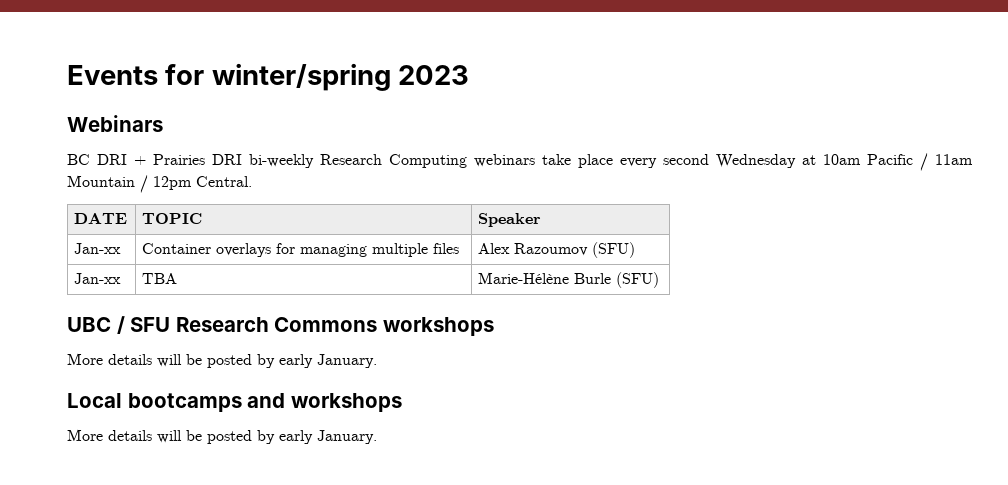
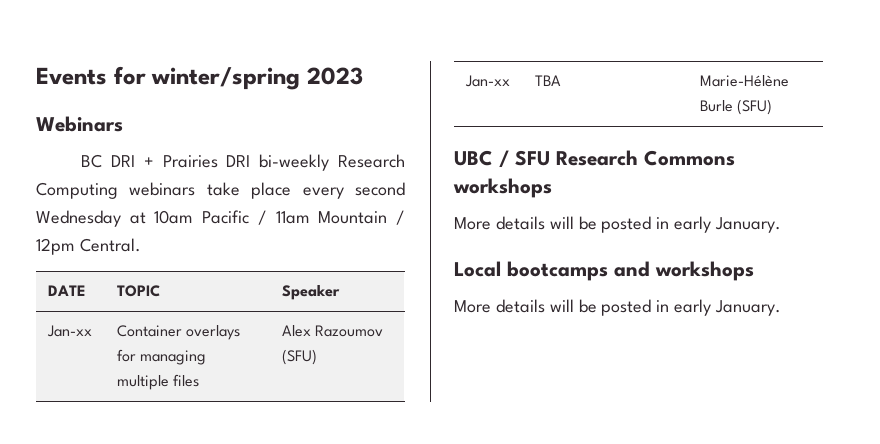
  UBC / SFU Research Commons workshops
- More details will be posted by early January.
+ More details will be posted in early January.
  Local bootcamps and workshops
- More details will be posted by early January.
+ More details will be posted in early January.

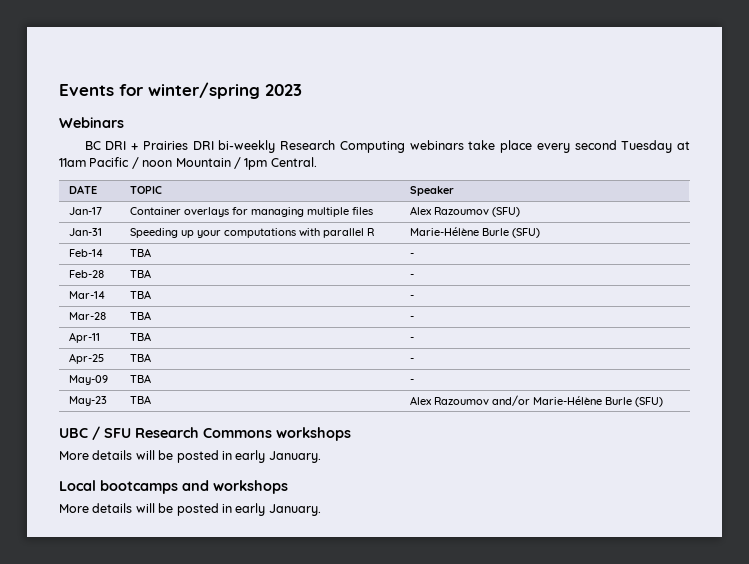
- BC DRI + Prairies DRI bi-weekly Research Computing webinars take place every second Wednesday at 10am Pacific / 11am Mountain / 12pm Central.
+ BC DRI + Prairies DRI bi-weekly Research Computing webinars take place every second Tuesday at 11am Pacific / noon Mountain / 1pm Central.
- Jan-xx | Container overlays for managing multiple files | Alex Razoumov (SFU)
+ Jan-17 | Container overlays for managing multiple files | Alex Razoumov (SFU)
- Jan-xx | TBA | Marie-Hélène Burle (SFU)
+ Jan-31 | Speeding up your computations with parallel R | Marie-Hélène Burle (SFU)
+ Feb-14 | TBA | -
+ Feb-28 | TBA | -
+ Mar-14 | TBA | -
+ Mar-28 | TBA | -
+ Apr-11 | TBA | -
+ Apr-25 | TBA | -
+ May-09 | TBA | -
+ May-23 | TBA | Alex Razoumov and/or Marie-Hélène Burle (SFU)

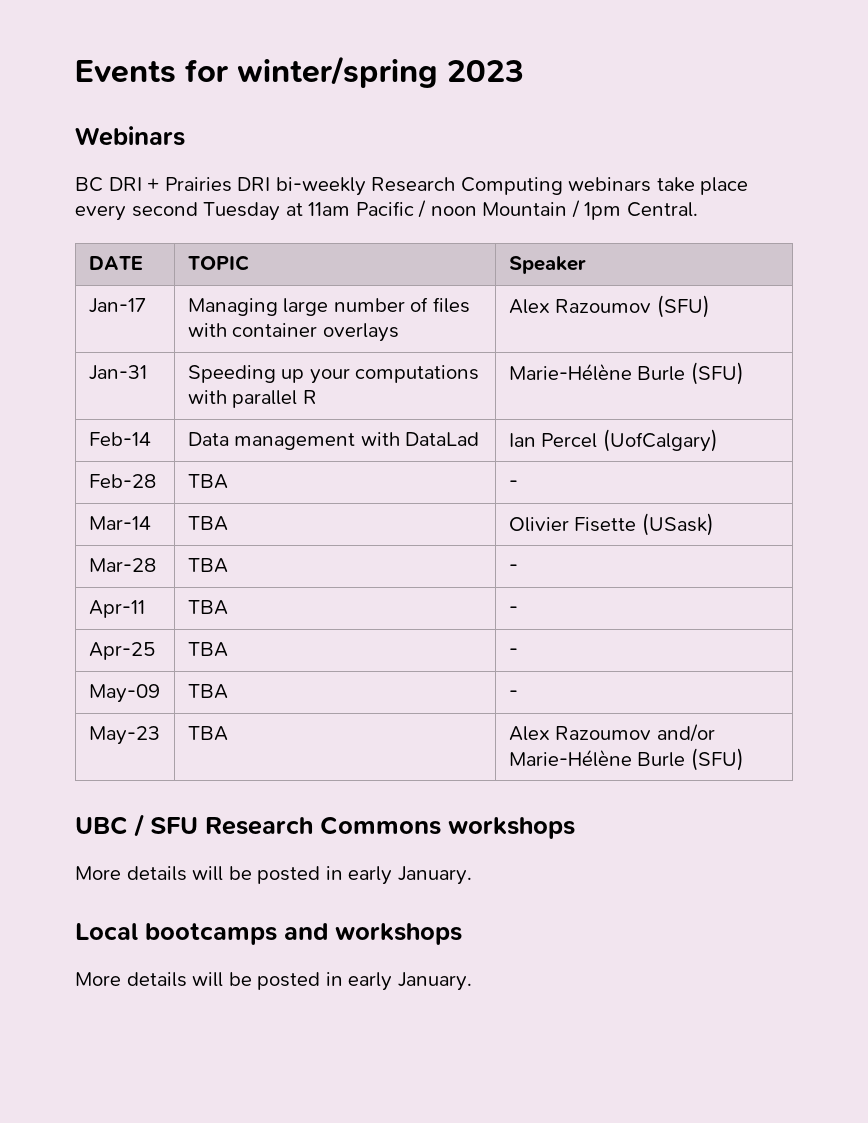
- Jan-17 | Container overlays for managing multiple files | Alex Razoumov (SFU)
+ Jan-17 | Managing large number of files with container overlays | Alex Razoumov (SFU)
- Feb-14 | TBA | -
+ Feb-14 | Data management with DataLad | Ian Percel (UofCalgary)
- Mar-14 | TBA | -
+ Mar-14 | TBA | Olivier Fisette (USask)

